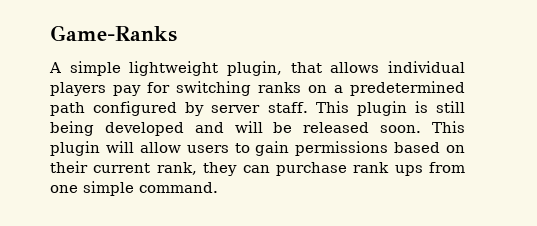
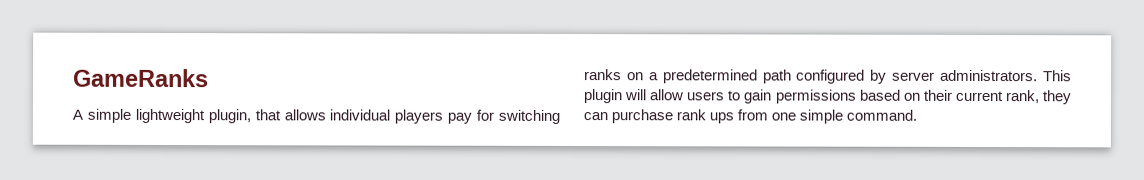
- Game-Ranks
+ GameRanks
- A simple lightweight plugin, that allows individual players pay for switching ranks on a predetermined path configured by server staff. This plugin is still being developed and will be released soon.
+ A simple lightweight plugin, that allows individual players pay for switching ranks on a predetermined path configured by server administrators.

